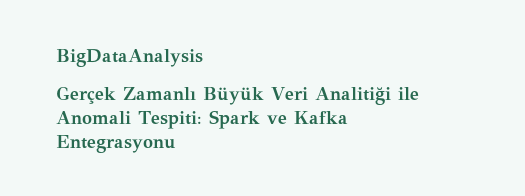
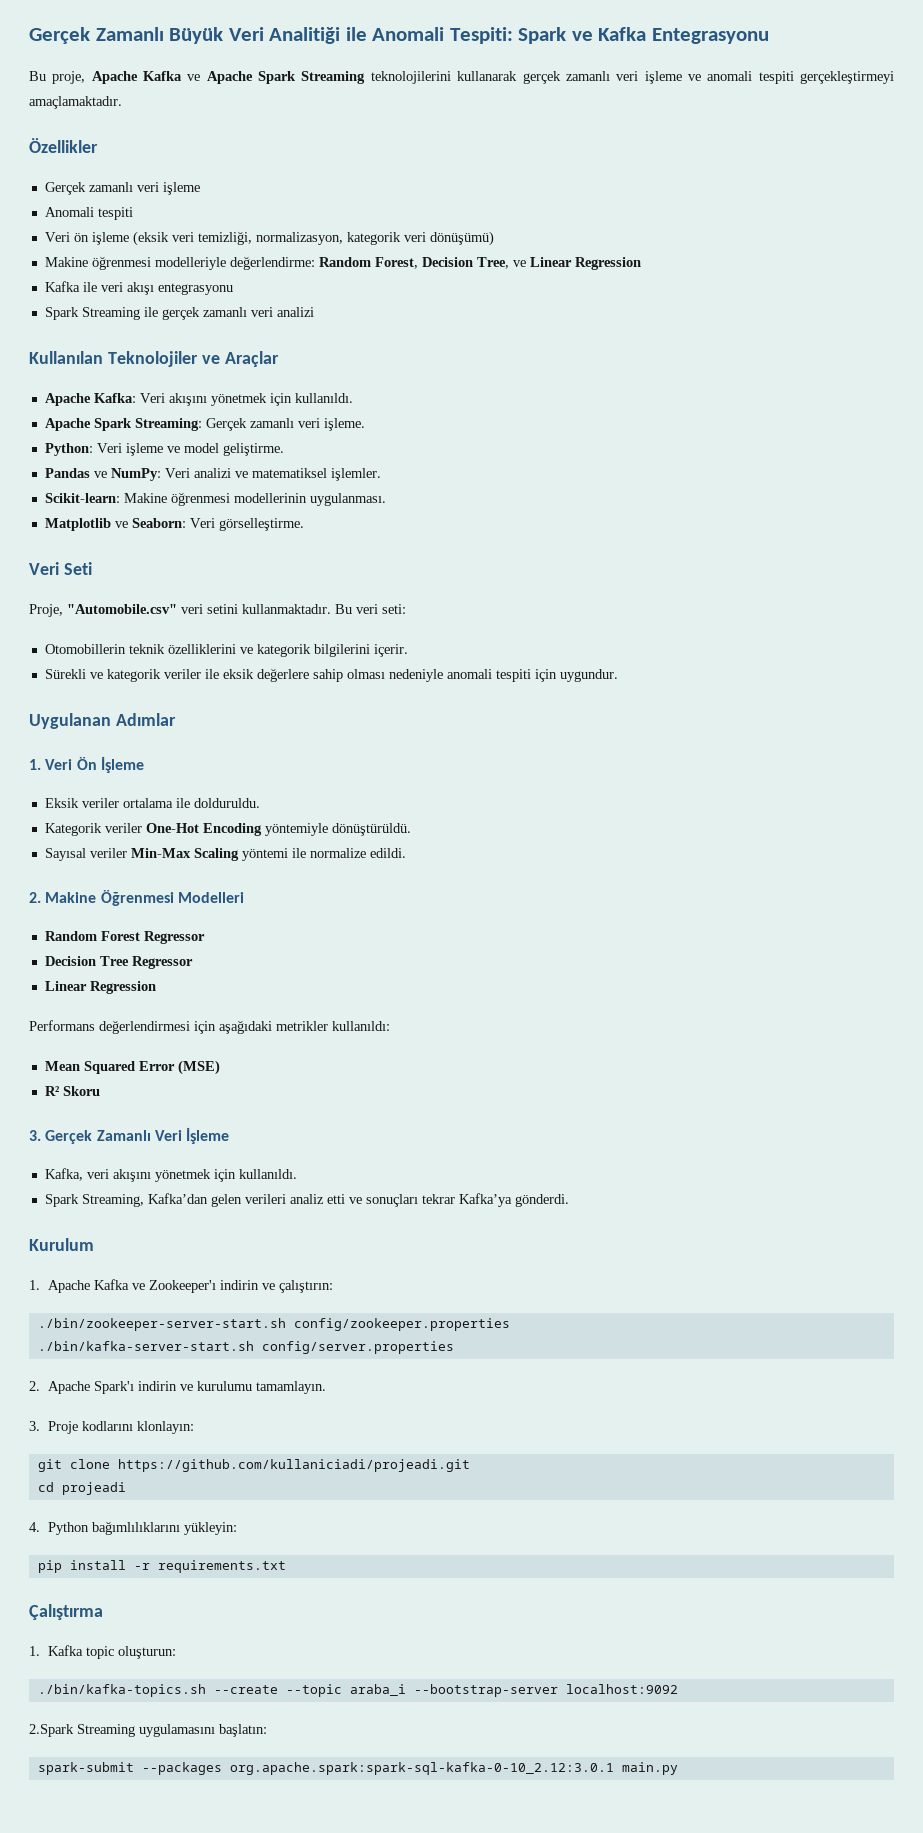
- BigDataAnalysis
+ Bu proje, Apache Kafka ve Apache Spark Streaming teknolojilerini kullanarak gerçek zamanlı veri işleme ve anomali tespiti gerçekleştirmeyi amaçlamaktadır.
+ Özellikler
+ Gerçek zamanlı veri işleme
+ Anomali tespiti
+ Veri ön işleme (eksik veri temizliği, normalizasyon, kategorik veri dönüşümü)
+ Makine öğrenmesi modelleriyle değerlendirme: Random Forest, Decision Tree, ve Linear Regression
+ Kafka ile veri akışı entegrasyonu
+ Spark Streaming ile gerçek zamanlı veri analizi
+ Kullanılan Teknolojiler ve Araçlar
+ Apache Kafka: Veri akışını yönetmek için kullanıldı.
+ Apache Spark Streaming: Gerçek zamanlı veri işleme.
+ Python: Veri işleme ve model geliştirme.
+ Pandas ve NumPy: Veri analizi ve matematiksel işlemler.
+ Scikit-learn: Makine öğrenmesi modellerinin uygulanması.
+ Matplotlib ve Seaborn: Veri görselleştirme.
+ Veri Seti
+ Proje, "Automobile.csv" veri setini kullanmaktadır. Bu veri seti:
+ Otomobillerin teknik özelliklerini ve kategorik bilgilerini içerir.
+ Sürekli ve kategorik veriler ile eksik değerlere sahip olması nedeniyle anomali tespiti için uygundur.
+ Uygulanan Adımlar
+ 1. Veri Ön İşleme
+ Eksik veriler ortalama ile dolduruldu.
+ Kategorik veriler One-Hot Encoding yöntemiyle dönüştürüldü.
+ Sayısal veriler Min-Max Scaling yöntemi ile normalize edildi.
+ 2. Makine Öğrenmesi Modelleri
+ Random Forest Regressor
+ Decision Tree Regressor
+ Linear Regression
+ Performans değerlendirmesi için aşağıdaki metrikler kullanıldı:
+ Mean Squared Error (MSE)
+ R² Skoru
+ 3. Gerçek Zamanlı Veri İşleme
+ Kafka, veri akışını yönetmek için kullanıldı.
+ Spark Streaming, Kafka’dan gelen verileri analiz etti ve sonuçları tekrar Kafka’ya gönderdi.
+ Kurulum
+ 1. Apache Kafka ve Zookeeper'ı indirin ve çalıştırın:
+ ./bin/zookeeper-server-start.sh config/zookeeper.properties
+ ./bin/kafka-server-start.sh config/server.properties
+ 2. Apache Spark'ı indirin ve kurulumu tamamlayın.
+ 3. Proje kodlarını klonlayın:
+ git clone https://github.com/kullaniciadi/projeadi.git
+ cd projeadi
+ 4. Python bağımlılıklarını yükleyin:
+ pip install -r requirements.txt
+ Çalıştırma
+ 1. Kafka topic oluşturun:
+ ./bin/kafka-topics.sh --create --topic araba_i --bootstrap-server localhost:9092
+ 2.Spark Streaming uygulamasını başlatın:
+ spark-submit --packages org.apache.spark:spark-sql-kafka-0-10_2.12:3.0.1 main.py

